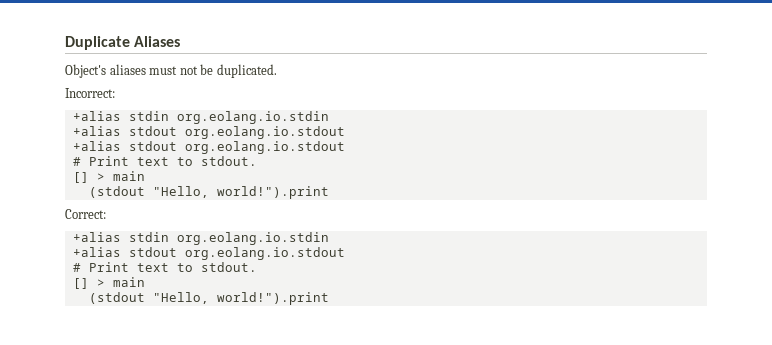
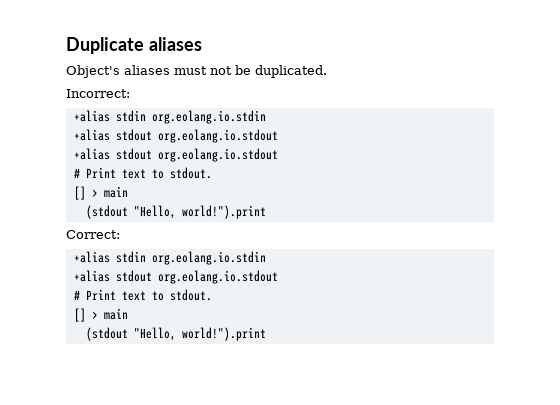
- Duplicate Aliases
+ Duplicate aliases

